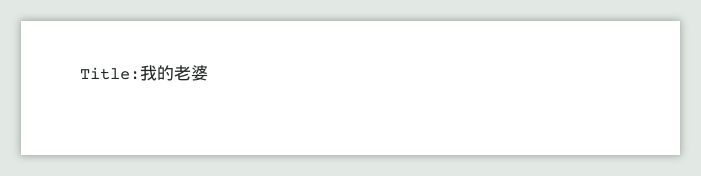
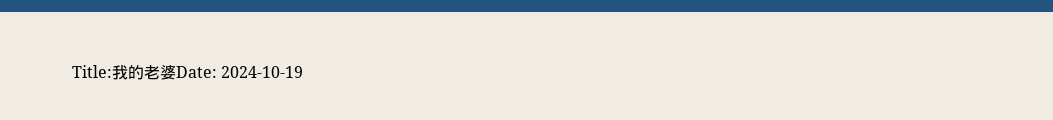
- Title:我的老婆
+ Title:我的老婆Date: 2024-10-19

